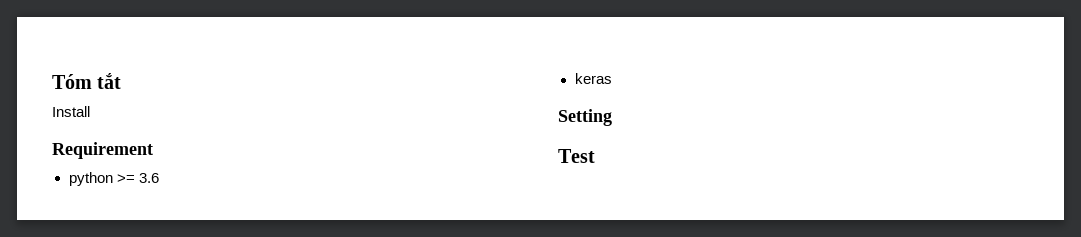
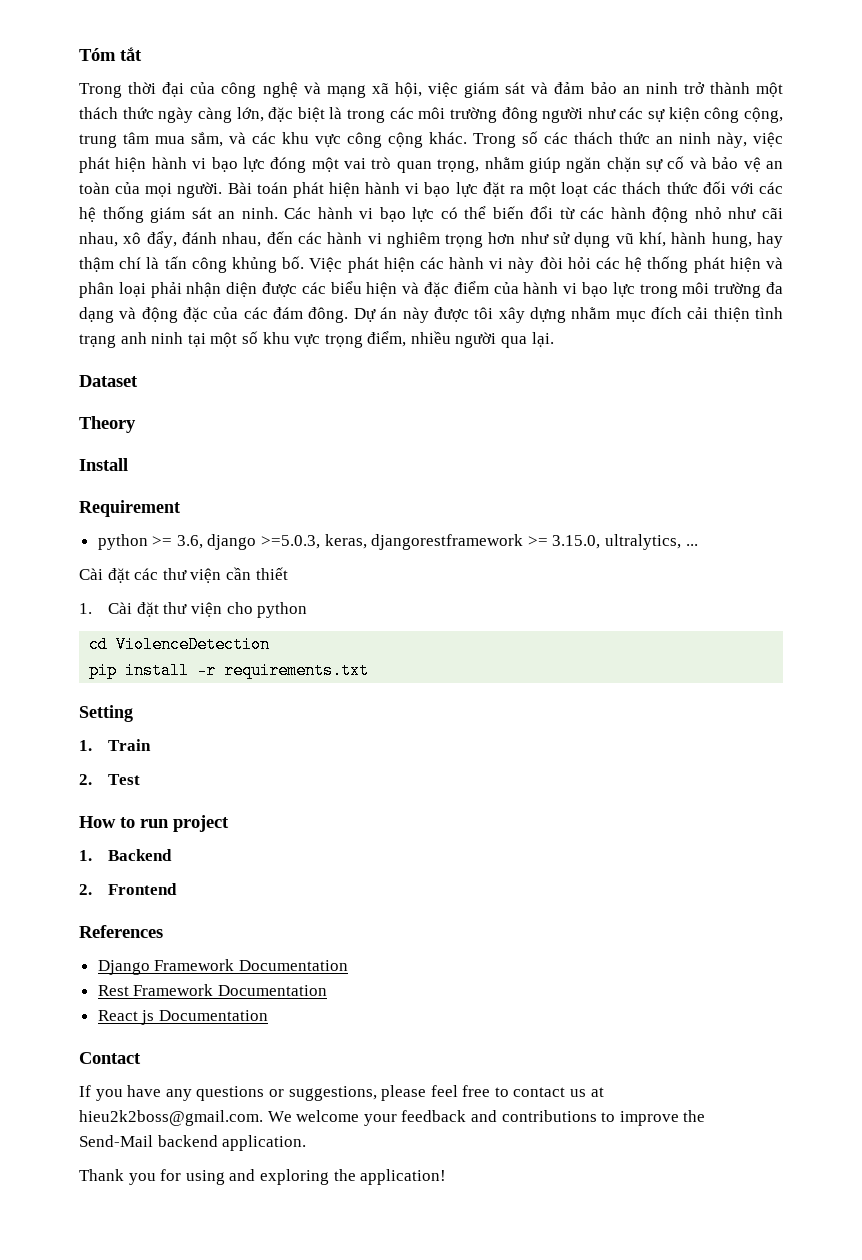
+ Trong thời đại của công nghệ và mạng xã hội, việc giám sát và đảm bảo an ninh trở thành một thách thức ngày càng lớn, đặc biệt là trong các môi trường đông người như các sự kiện công cộng, trung tâm mua sắm, và các khu vực công cộng khác. Trong số các thách thức an ninh này, việc phát hiện hành vi bạo lực đóng một vai trò quan trọng, nhằm giúp ngăn chặn sự cố và bảo vệ an toàn của mọi người. Bài toán phát hiện hành vi bạo lực đặt ra một loạt các thách thức đối với các hệ thống giám sát an ninh. Các hành vi bạo lực có thể biến đổi từ các hành động nhỏ như cãi nhau, xô đẩy, đánh nhau, đến các hành vi nghiêm trọng hơn như sử dụng vũ khí, hành hung, hay thậm chí là tấn công khủng bố. Việc phát hiện các hành vi này đòi hỏi các hệ thống phát hiện và phân loại phải nhận diện được các biểu hiện và đặc điểm của hành vi bạo lực trong môi trường đa dạng và động đặc của các đám đông. Dự án này được tôi xây dựng nhằm mục đích cải thiện tình trạng anh ninh tại một số khu vực trọng điểm, nhiều người qua lại.
+ Dataset
+ Theory
  Install
  Requirement
- python >= 3.6
- keras
+ python >= 3.6, django >=5.0.3, keras, djangorestframework >= 3.15.0, ultralytics, ...
+ Cài đặt các thư viện cần thiết
+ 1. Cài đặt thư viện cho python
+ cd ViolenceDetection
+ pip install -r requirements.txt
  Setting
- Test
+ 1. Train
+ 2. Test
+ How to run project
+ 1. Backend
+ 2. Frontend
+ References
+ Django Framework Documentation
+ Rest Framework Documentation
+ React js Documentation
+ Contact
+ If you have any questions or suggestions, please feel free to contact us at hieu2k2boss@gmail.com. We welcome your feedback and contributions to improve the Send-Mail backend application.
+ Thank you for using and exploring the application!

